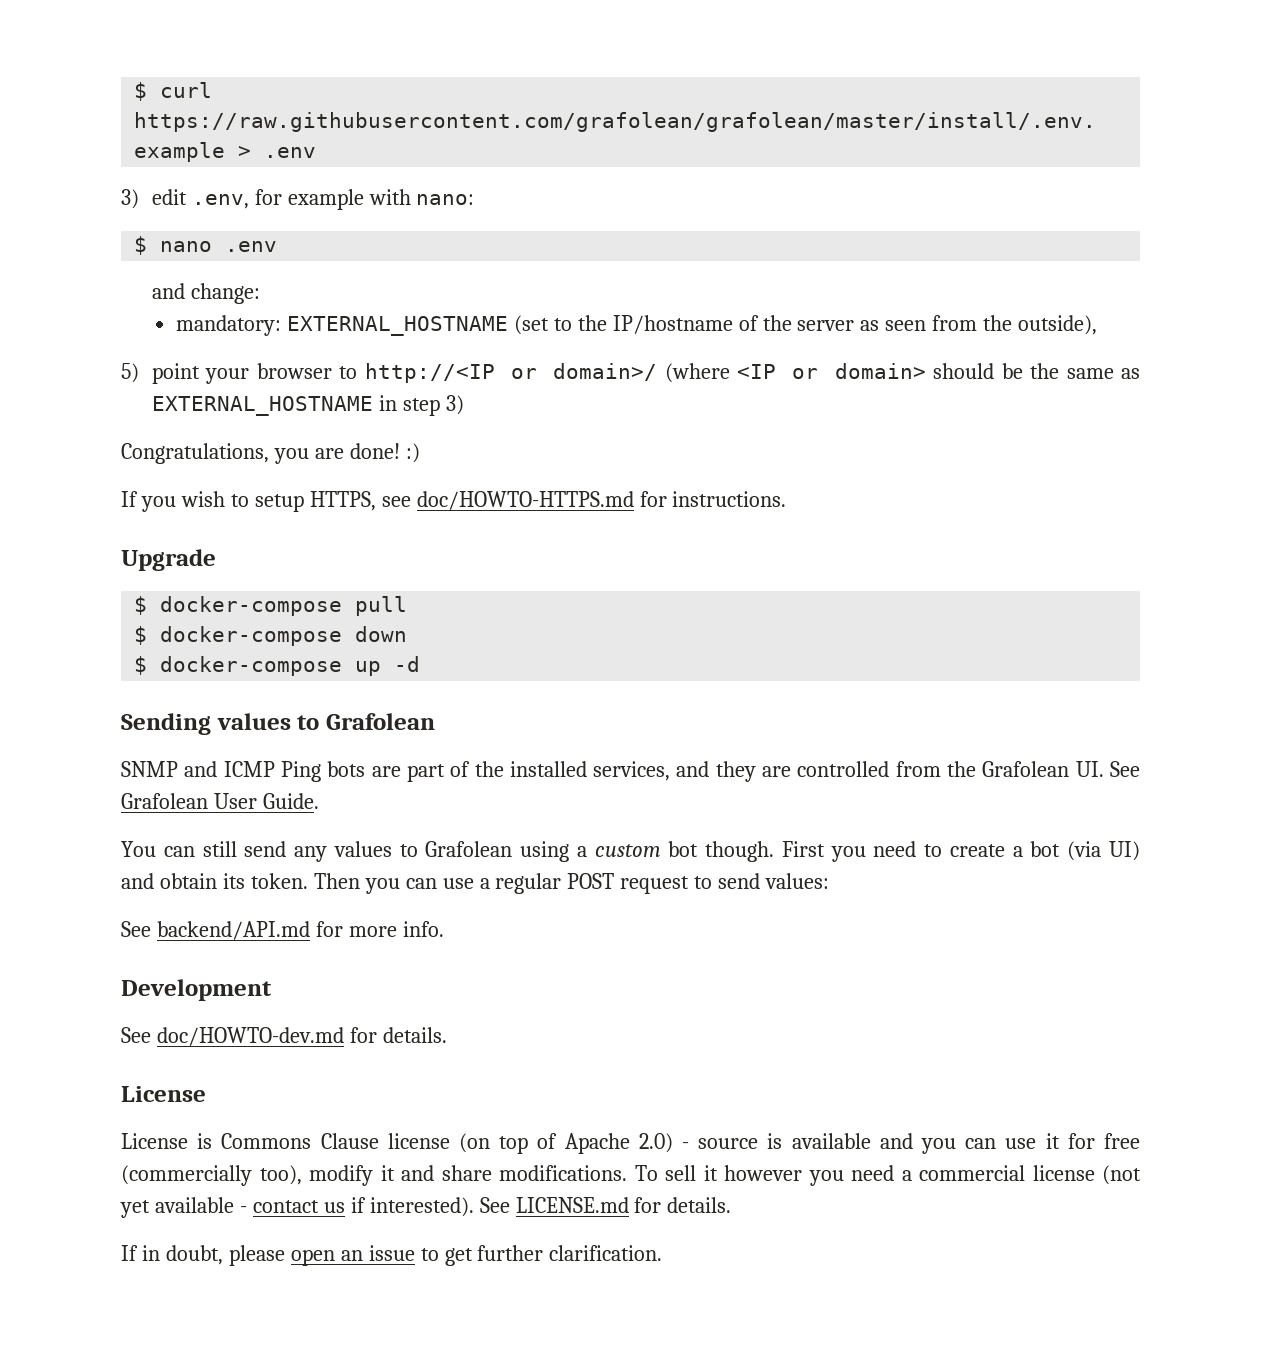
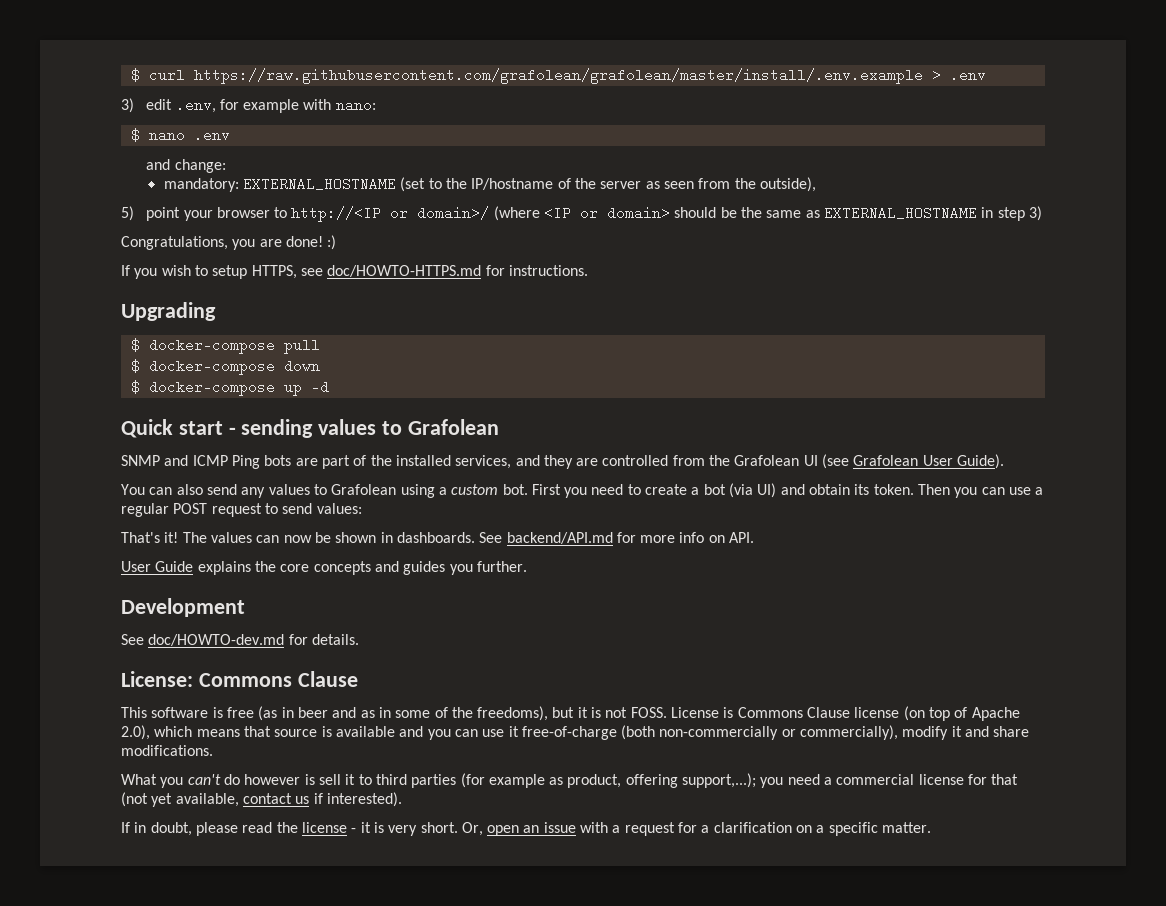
- Upgrade
+ Upgrading
- Sending values to Grafolean
+ Quick start - sending values to Grafolean
- SNMP and ICMP Ping bots are part of the installed services, and they are controlled from the Grafolean UI. See Grafolean User Guide.
+ SNMP and ICMP Ping bots are part of the installed services, and they are controlled from the Grafolean UI (see Grafolean User Guide).
- You can still send any values to Grafolean using a custom bot though.
+ You can also send any values to Grafolean using a custom bot.
- See backend/API.md for more info.
+ That's it! The values can now be shown in dashboards. See backend/API.md for more info on API.
+ User Guide explains the core concepts and guides you further.
  See doc/HOWTO-dev.md for details.
- License
- License is Commons Clause license (on top of Apache 2.0) - source is available and you can use it for free (commercially too), modify it and share modifications. To sell it however you need a commercial license (not yet available - contact us if interested). See LICENSE.md for details.
+ License: Commons Clause
+ This software is free (as in beer and as in some of the freedoms), but it is not FOSS. License is Commons Clause license (on top of Apache 2.0), which means that source is available and you can use it free-of-charge (both non-commercially or commercially), modify it and share modifications.
+ What you can't do however is sell it to third parties (for example as product, offering support,...); you need a commercial license for that (not yet available, contact us if interested).
- If in doubt, please open an issue to get further clarification.
+ If in doubt, please read the license - it is very short. Or, open an issue with a request for a clarification on a specific matter.

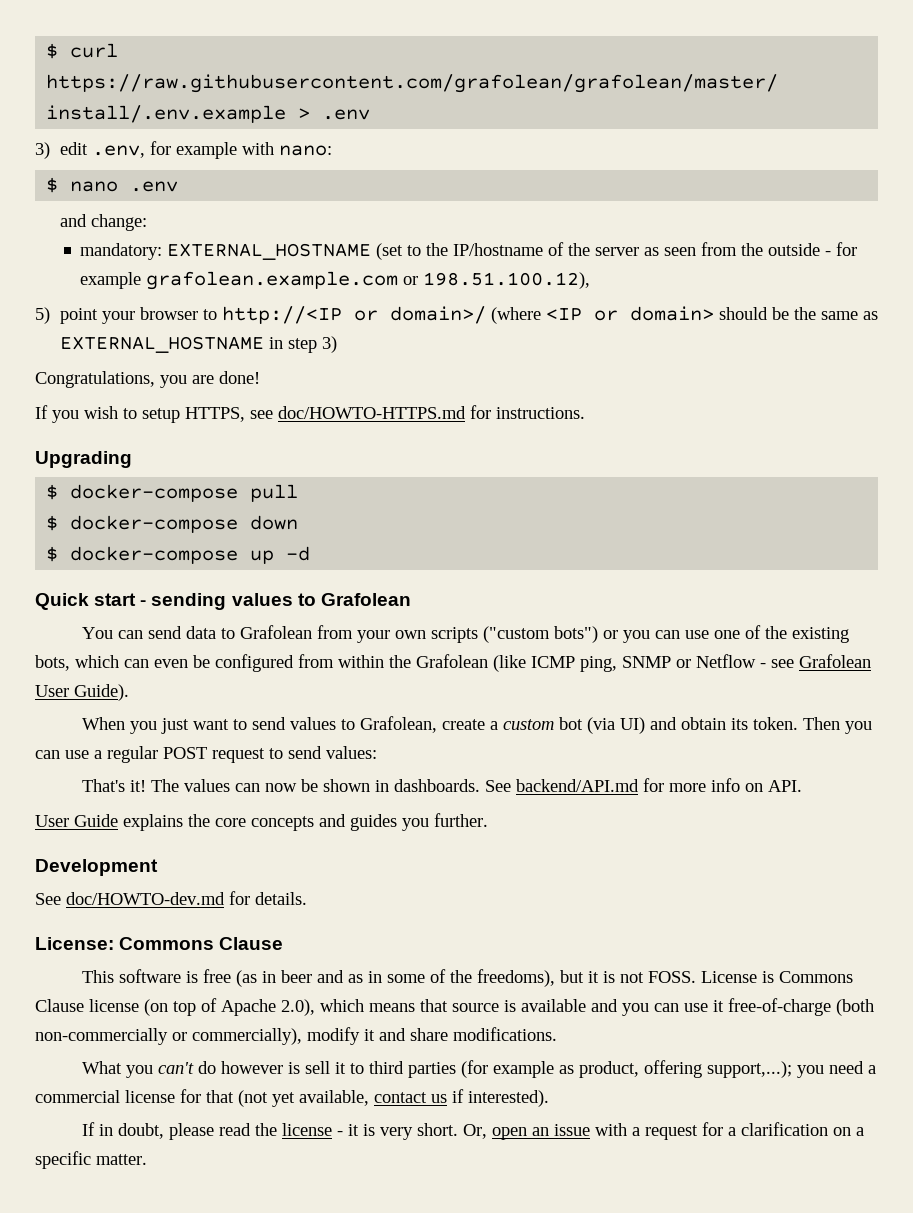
- mandatory: EXTERNAL_HOSTNAME (set to the IP/hostname of the server as seen from the outside),
+ mandatory: EXTERNAL_HOSTNAME (set to the IP/hostname of the server as seen from the outside - for example grafolean.example.com or 198.51.100.12),
- Congratulations, you are done! :)
+ Congratulations, you are done!
- SNMP and ICMP Ping bots are part of the installed services, and they are controlled from the Grafolean UI (see Grafolean User Guide).
- You can also send any values to Grafolean using a custom bot. First you need to create a bot (via UI) and obtain its token.
+ You can send data to Grafolean from your own scripts ("custom bots") or you can use one of the existing bots, which can even be configured from within the Grafolean (like ICMP ping, SNMP or Netflow - see Grafolean User Guide).
+ When you just want to send values to Grafolean, create a custom bot (via UI) and obtain its token.

